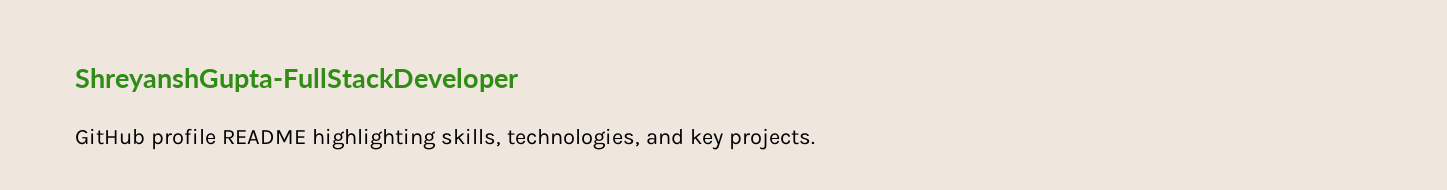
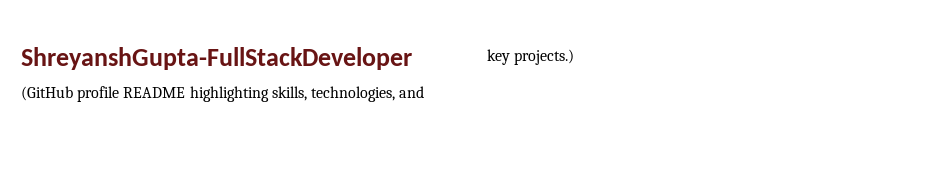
- GitHub profile README highlighting skills, technologies, and key projects.
+ (GitHub profile README highlighting skills, technologies, and key projects.)

